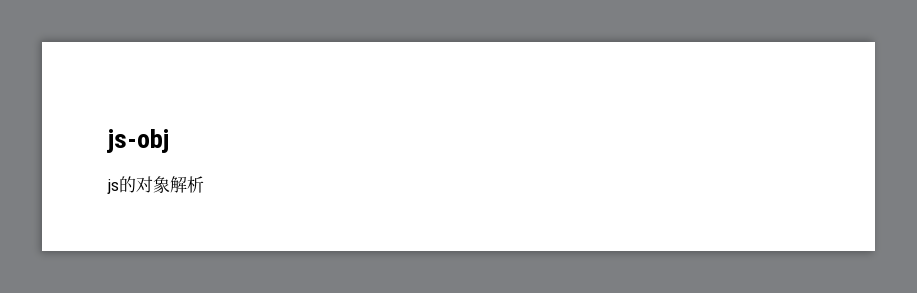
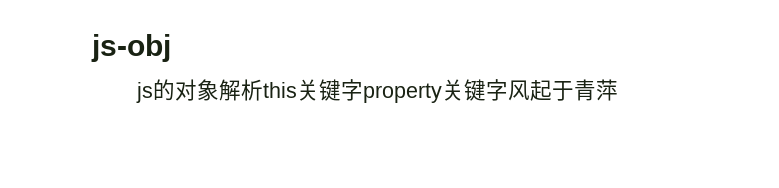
- js的对象解析
+ js的对象解析this关键字property关键字风起于青萍

